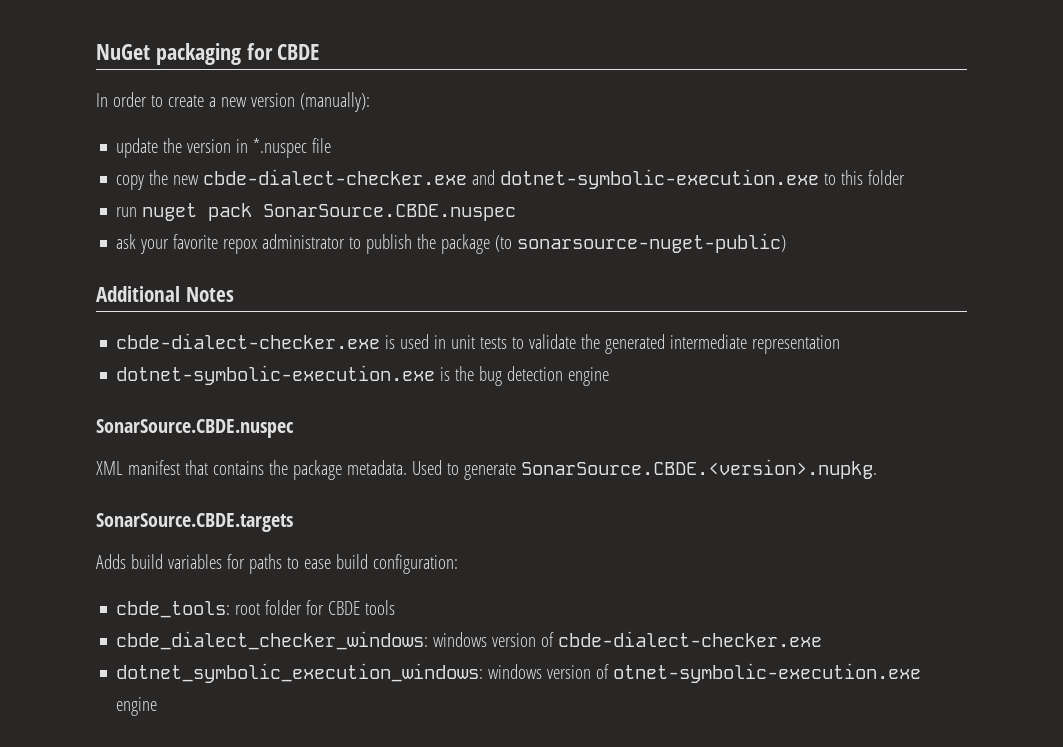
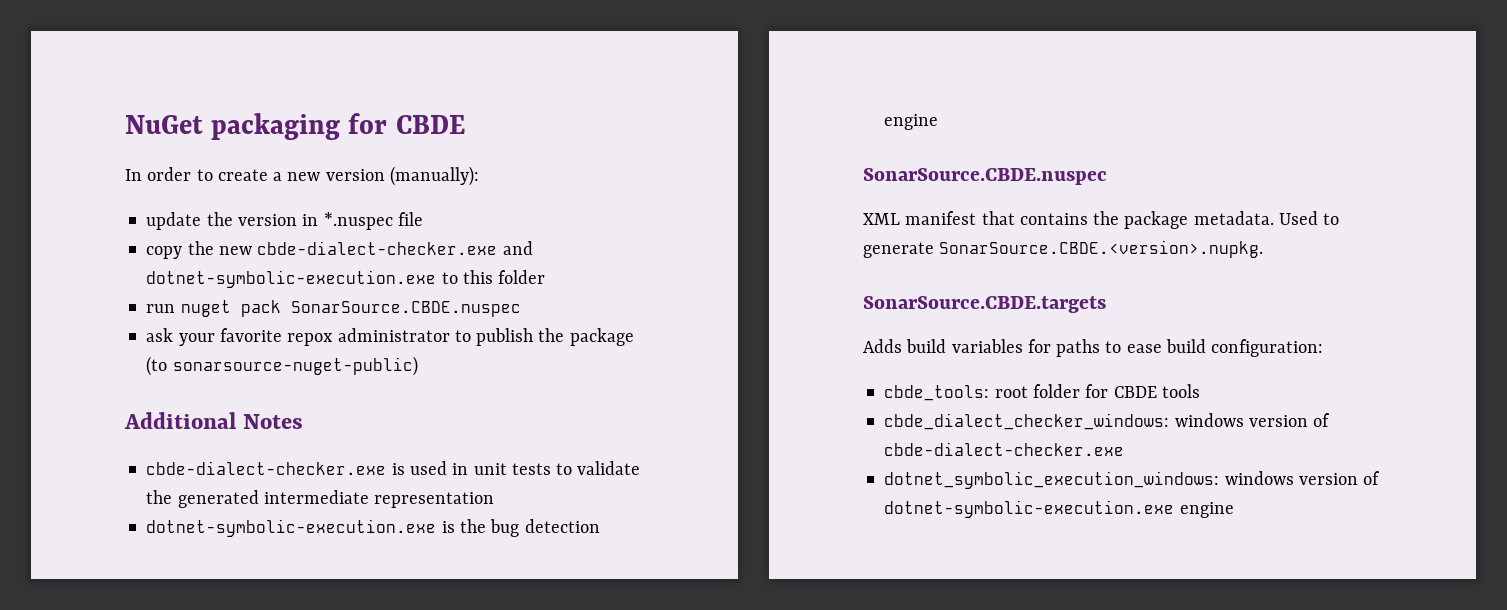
- dotnet_symbolic_execution_windows: windows version of otnet-symbolic-execution.exe engine
+ dotnet_symbolic_execution_windows: windows version of dotnet-symbolic-execution.exe engine

